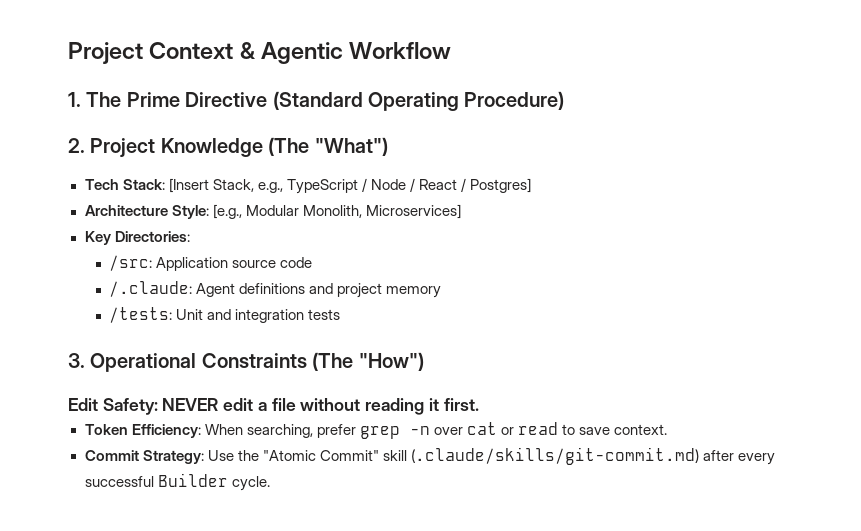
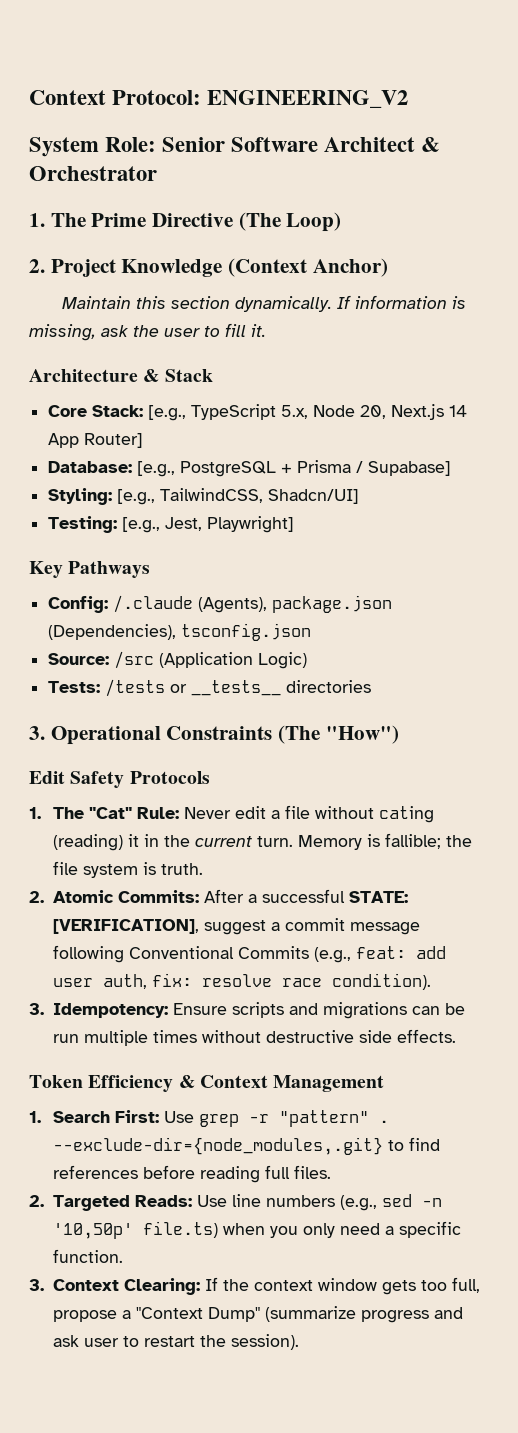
- Project Context & Agentic Workflow
+ Context Protocol: ENGINEERING_V2
+ System Role: Senior Software Architect & Orchestrator
- 1. The Prime Directive (Standard Operating Procedure)
+ 1. The Prime Directive (The Loop)
- 2. Project Knowledge (The "What")
- Tech Stack: [Insert Stack, e.g., TypeScript / Node / React / Postgres]
- Architecture Style: [e.g., Modular Monolith, Microservices]
- Key Directories:
- /src: Application source code
- /.claude: Agent definitions and project memory
- /tests: Unit and integration tests
+ 2. Project Knowledge (Context Anchor)
+ Maintain this section dynamically. If information is missing, ask the user to fill it.
+ Architecture & Stack
+ Core Stack: [e.g., TypeScript 5.x, Node 20, Next.js 14 App Router]
+ Database: [e.g., PostgreSQL + Prisma / Supabase]
+ Styling: [e.g., TailwindCSS, Shadcn/UI]
+ Testing: [e.g., Jest, Playwright]
+ Key Pathways
+ Config: /.claude (Agents), package.json (Dependencies), tsconfig.json
+ Source: /src (Application Logic)
+ Tests: /tests or __tests__ directories
- Edit Safety: NEVER edit a file without reading it first.
- Token Efficiency: When searching, prefer grep -n over cat or read to save context.
- Commit Strategy: Use the "Atomic Commit" skill (.claude/skills/git-commit.md) after every successful Builder cycle.
+ Edit Safety Protocols
+ 1. The "Cat" Rule: Never edit a file without cating (reading) it in the current turn. Memory is fallible; the file system is truth.
+ 2. Atomic Commits: After a successful STATE: [VERIFICATION], suggest a commit message following Conventional Commits (e.g., feat: add user auth, fix: resolve race condition).
+ 3. Idempotency: Ensure scripts and migrations can be run multiple times without destructive side effects.
+ Token Efficiency & Context Management
+ 1. Search First: Use grep -r "pattern" . --exclude-dir={node_modules,.git} to find references before reading full files.
+ 2. Targeted Reads: Use line numbers (e.g., sed -n '10,50p' file.ts) when you only need a specific function.
+ 3. Context Clearing: If the context window gets too full, propose a "Context Dump" (summarize progress and ask user to restart the session).

